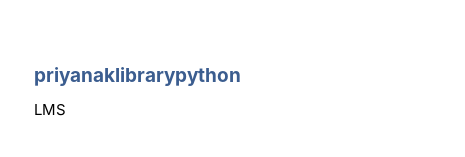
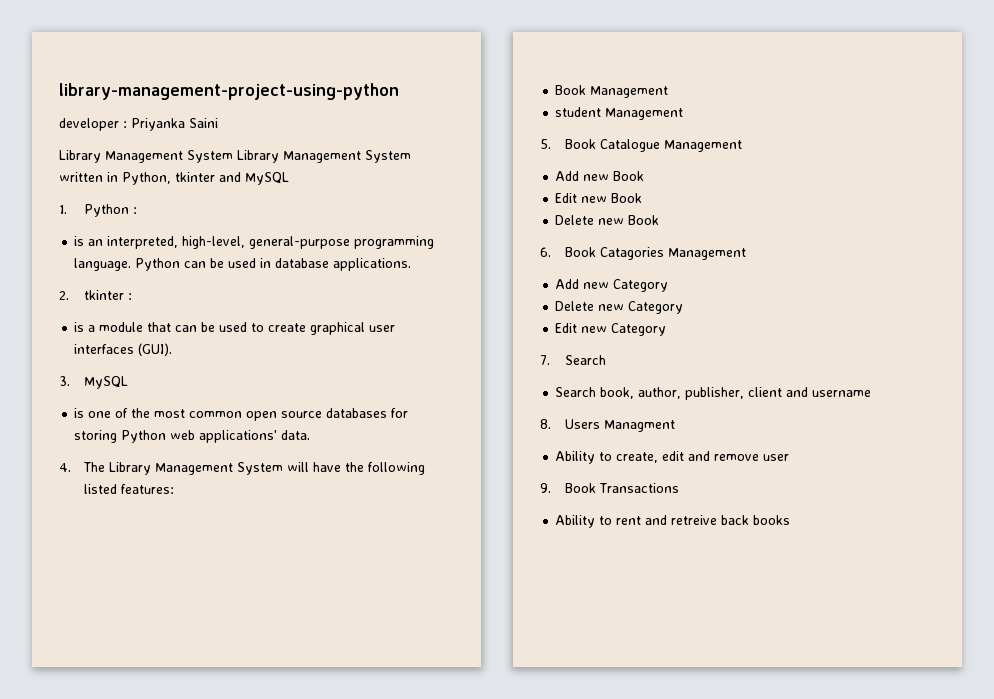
- priyanaklibrarypython
- LMS
+ library-management-project-using-python
+ developer : Priyanka Saini
+ Library Management System Library Management System written in Python, tkinter and MySQL
+ 1. Python :
+ is an interpreted, high-level, general-purpose programming language. Python can be used in database applications.
+ 2. tkinter :
+ is a module that can be used to create graphical user interfaces (GUI).
+ 3. MySQL
+ is one of the most common open source databases for storing Python web applications' data.
+ 4. The Library Management System will have the following listed features:
+ Book Management
+ student Management
+ 5. Book Catalogue Management
+ Add new Book
+ Edit new Book
+ Delete new Book
+ 6. Book Catagories Management
+ Add new Category
+ Delete new Category
+ Edit new Category
+ 7. Search
+ Search book, author, publisher, client and username
+ 8. Users Managment
+ Ability to create, edit and remove user
+ 9. Book Transactions
+ Ability to rent and retreive back books

